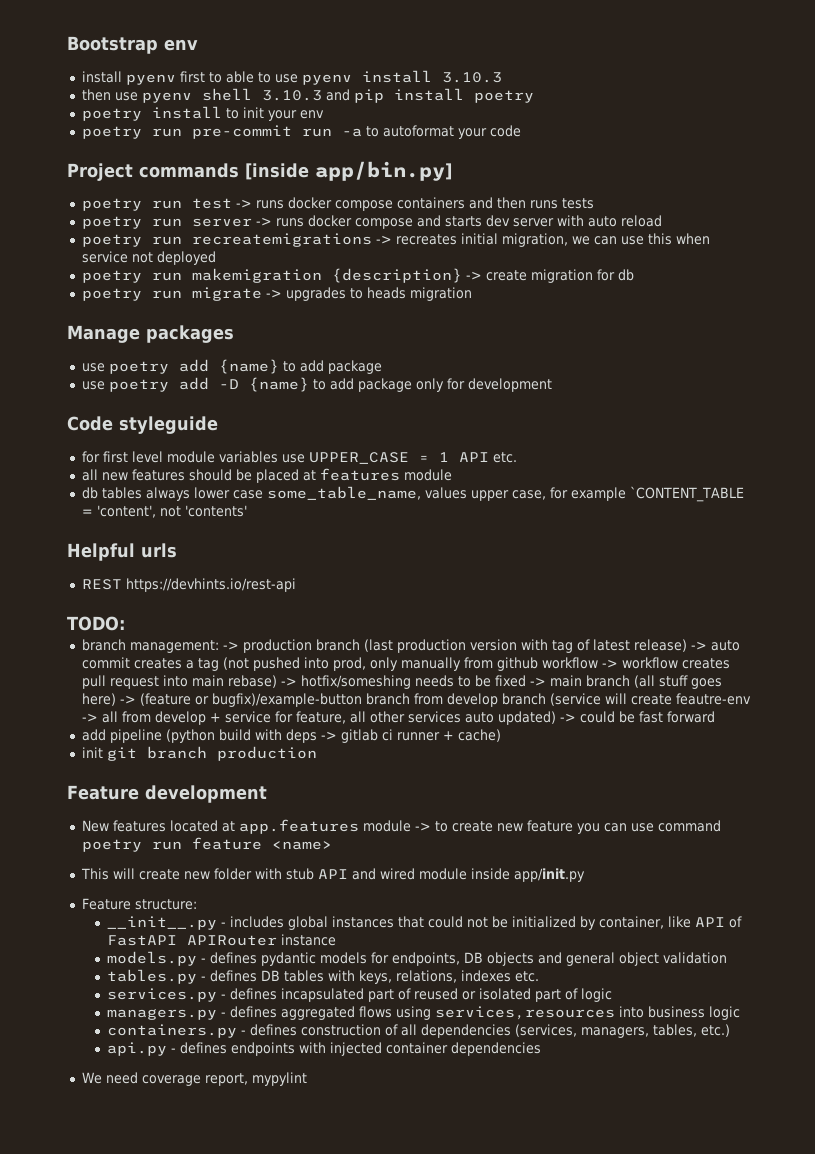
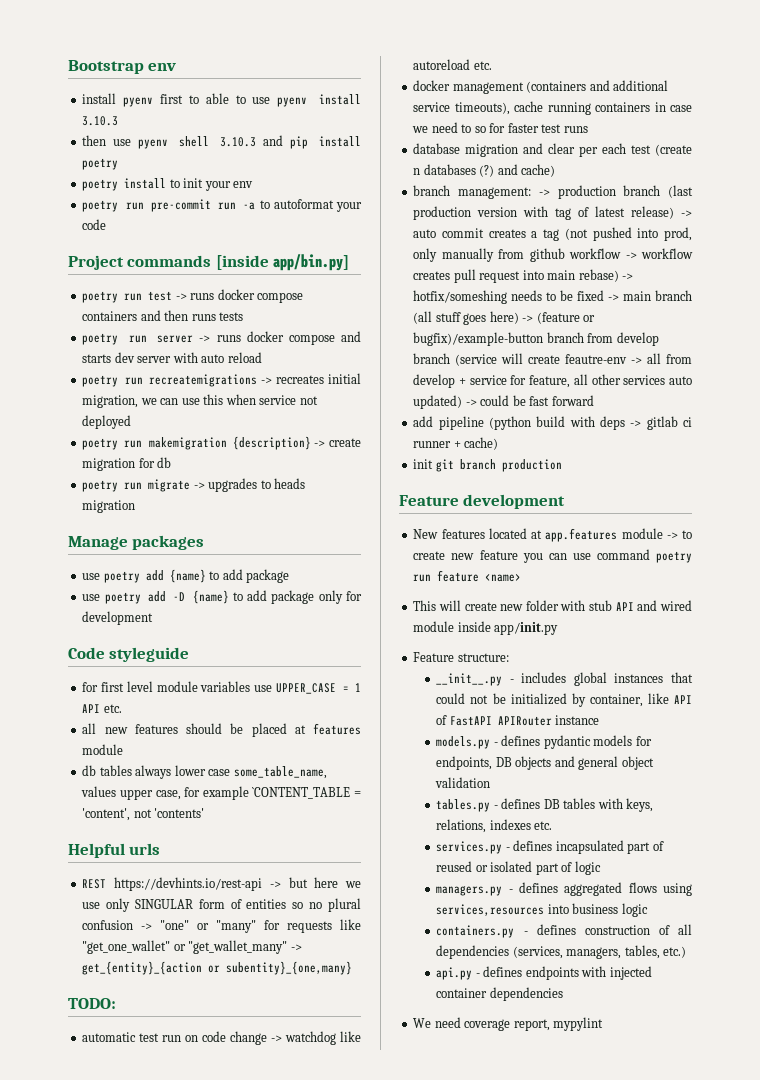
- REST https://devhints.io/rest-api
+ REST https://devhints.io/rest-api -> but here we use only SINGULAR form of entities so no plural confusion -> "one" or "many" for requests like "get_one_wallet" or "get_wallet_many" -> get_{entity}_{action or subentity}_{one,many}
  TODO:
+ automatic test run on code change -> watchdog like autoreload etc.
+ docker management (containers and additional service timeouts), cache running containers in case we need to so for faster test runs
+ database migration and clear per each test (create n databases (?) and cache)

